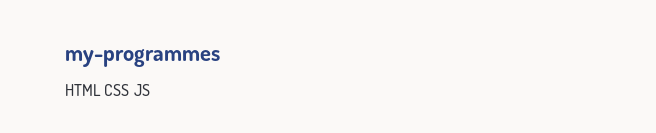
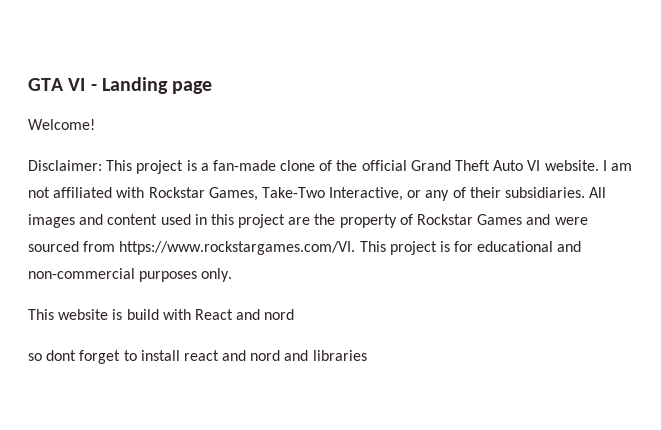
- my-programmes
- HTML CSS JS
+ GTA VI - Landing page
+ Welcome!
+ Disclaimer: This project is a fan-made clone of the official Grand Theft Auto VI website. I am not affiliated with Rockstar Games, Take-Two Interactive, or any of their subsidiaries. All images and content used in this project are the property of Rockstar Games and were sourced from https://www.rockstargames.com/VI. This project is for educational and non-commercial purposes only.
+ This website is build with React and nord
+ so dont forget to install react and nord and libraries

